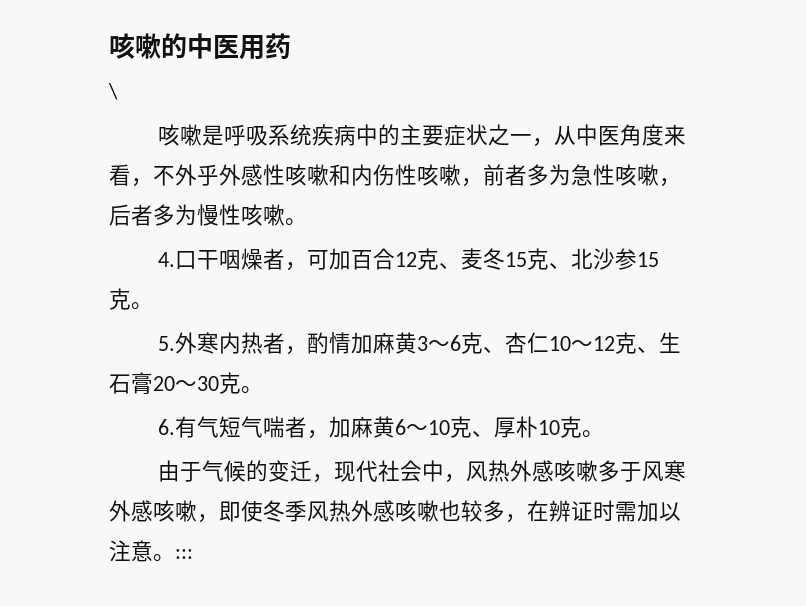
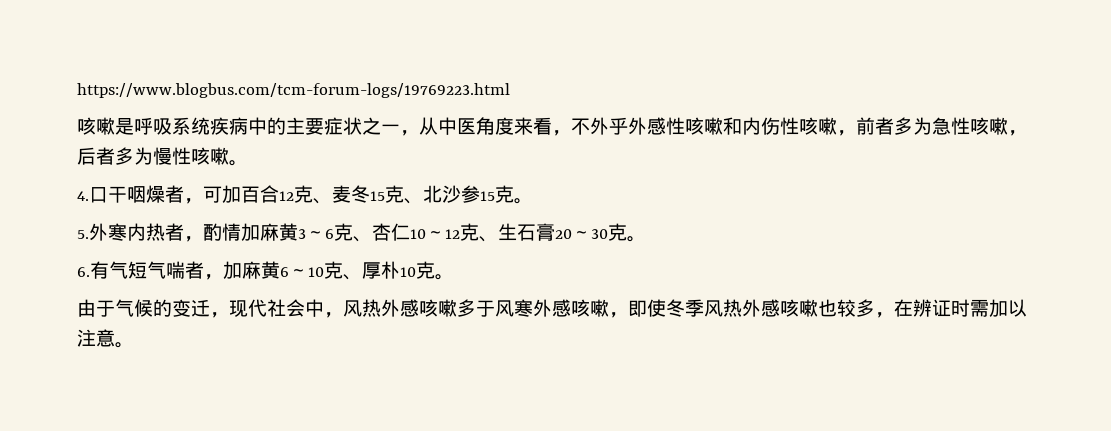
- 咳嗽的中医用药
- \
+ https://www.blogbus.com/tcm-forum-logs/19769223.html
- 由于气候的变迁，现代社会中，风热外感咳嗽多于风寒外感咳嗽，即使冬季风热外感咳嗽也较多，在辨证时需加以注意。:::
+ 由于气候的变迁，现代社会中，风热外感咳嗽多于风寒外感咳嗽，即使冬季风热外感咳嗽也较多，在辨证时需加以注意。

